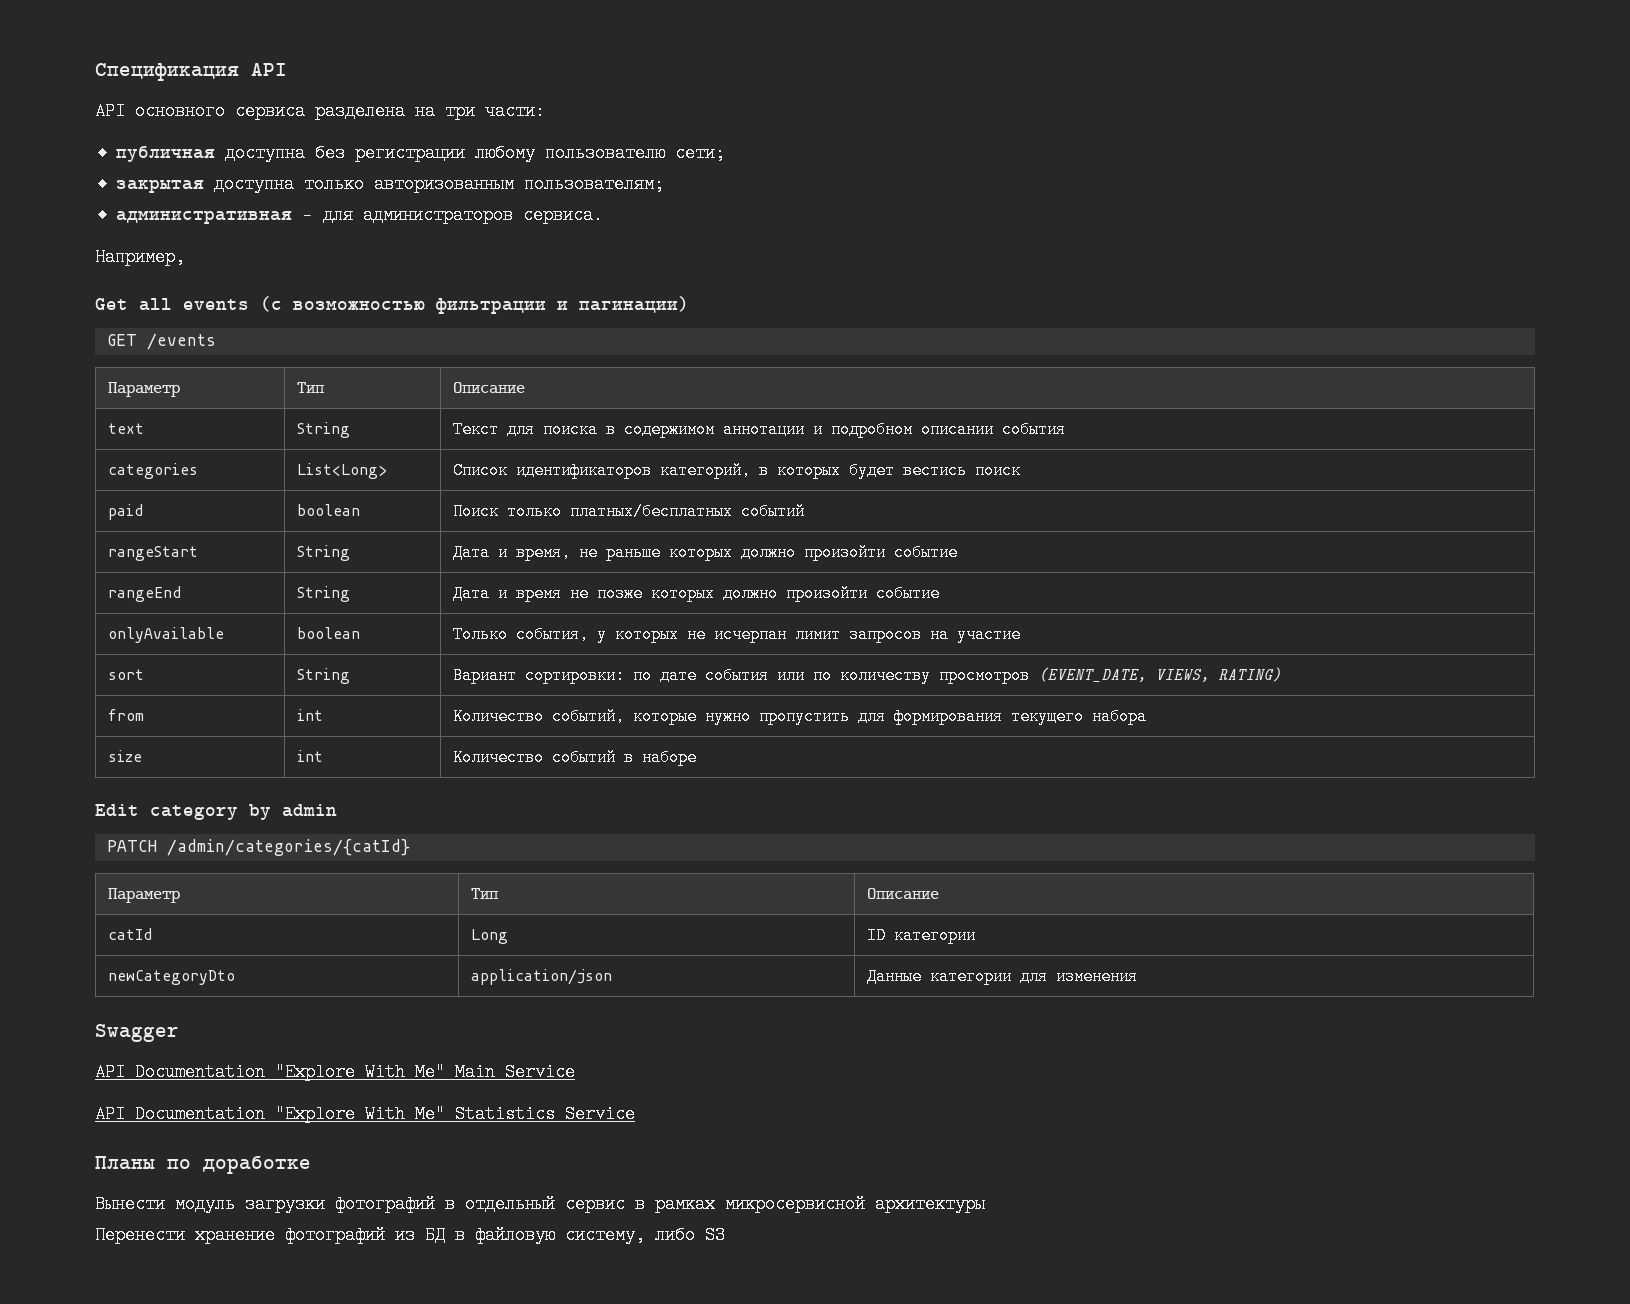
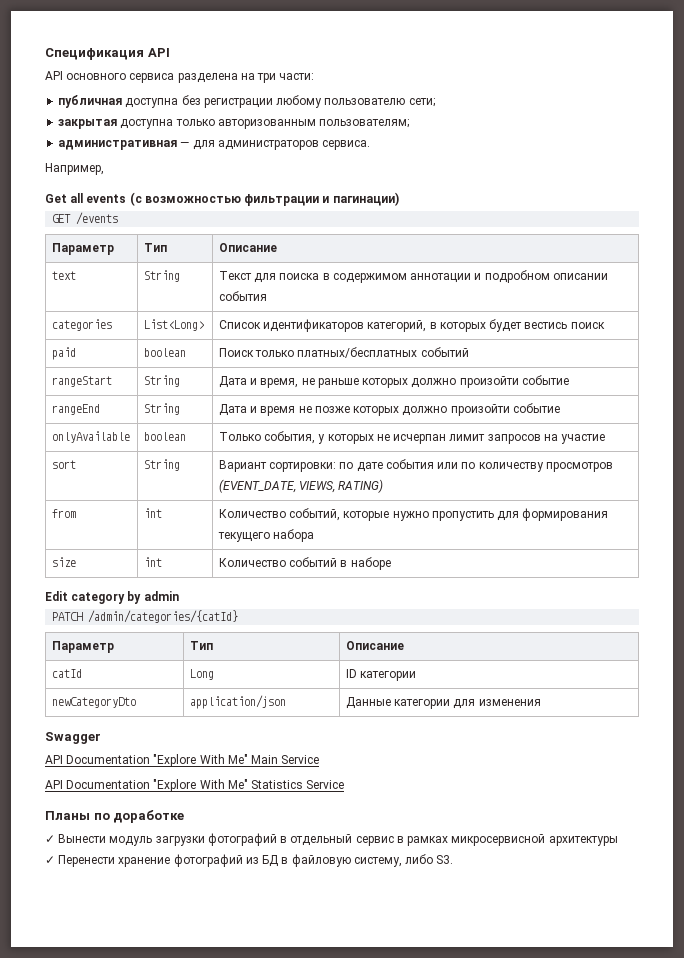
- Вынести модуль загрузки фотографий в отдельный сервис в рамках микросервисной архитектуры
+ ✓ Вынести модуль загрузки фотографий в отдельный сервис в рамках микросервисной архитектуры
- Перенести хранение фотографий из БД в файловую систему, либо S3
+ ✓ Перенести хранение фотографий из БД в файловую систему, либо S3.

